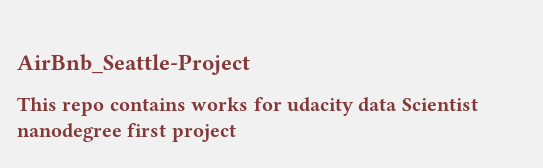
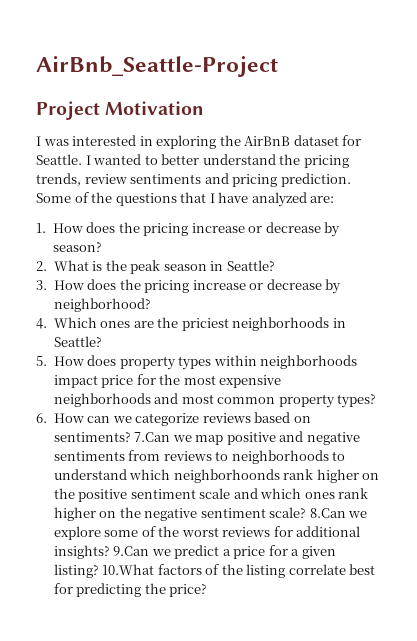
- This repo contains works for udacity data Scientist nanodegree first project
+ Project Motivation
+ I was interested in exploring the AirBnB dataset for Seattle. I wanted to better understand the pricing trends, review sentiments and pricing prediction. Some of the questions that I have analyzed are:
+ 1. How does the pricing increase or decrease by season?
+ 2. What is the peak season in Seattle?
+ 3. How does the pricing increase or decrease by neighborhood?
+ 4. Which ones are the priciest neighborhoods in Seattle?
+ 5. How does property types within neighborhoods impact price for the most expensive neighborhoods and most common property types?
+ 6. How can we categorize reviews based on sentiments? 7.Can we map positive and negative sentiments from reviews to neighborhoods to understand which neighborhoonds rank higher on the positive sentiment scale and which ones rank higher on the negative sentiment scale? 8.Can we explore some of the worst reviews for additional insights? 9.Can we predict a price for a given listing? 10.What factors of the listing correlate best for predicting the price?

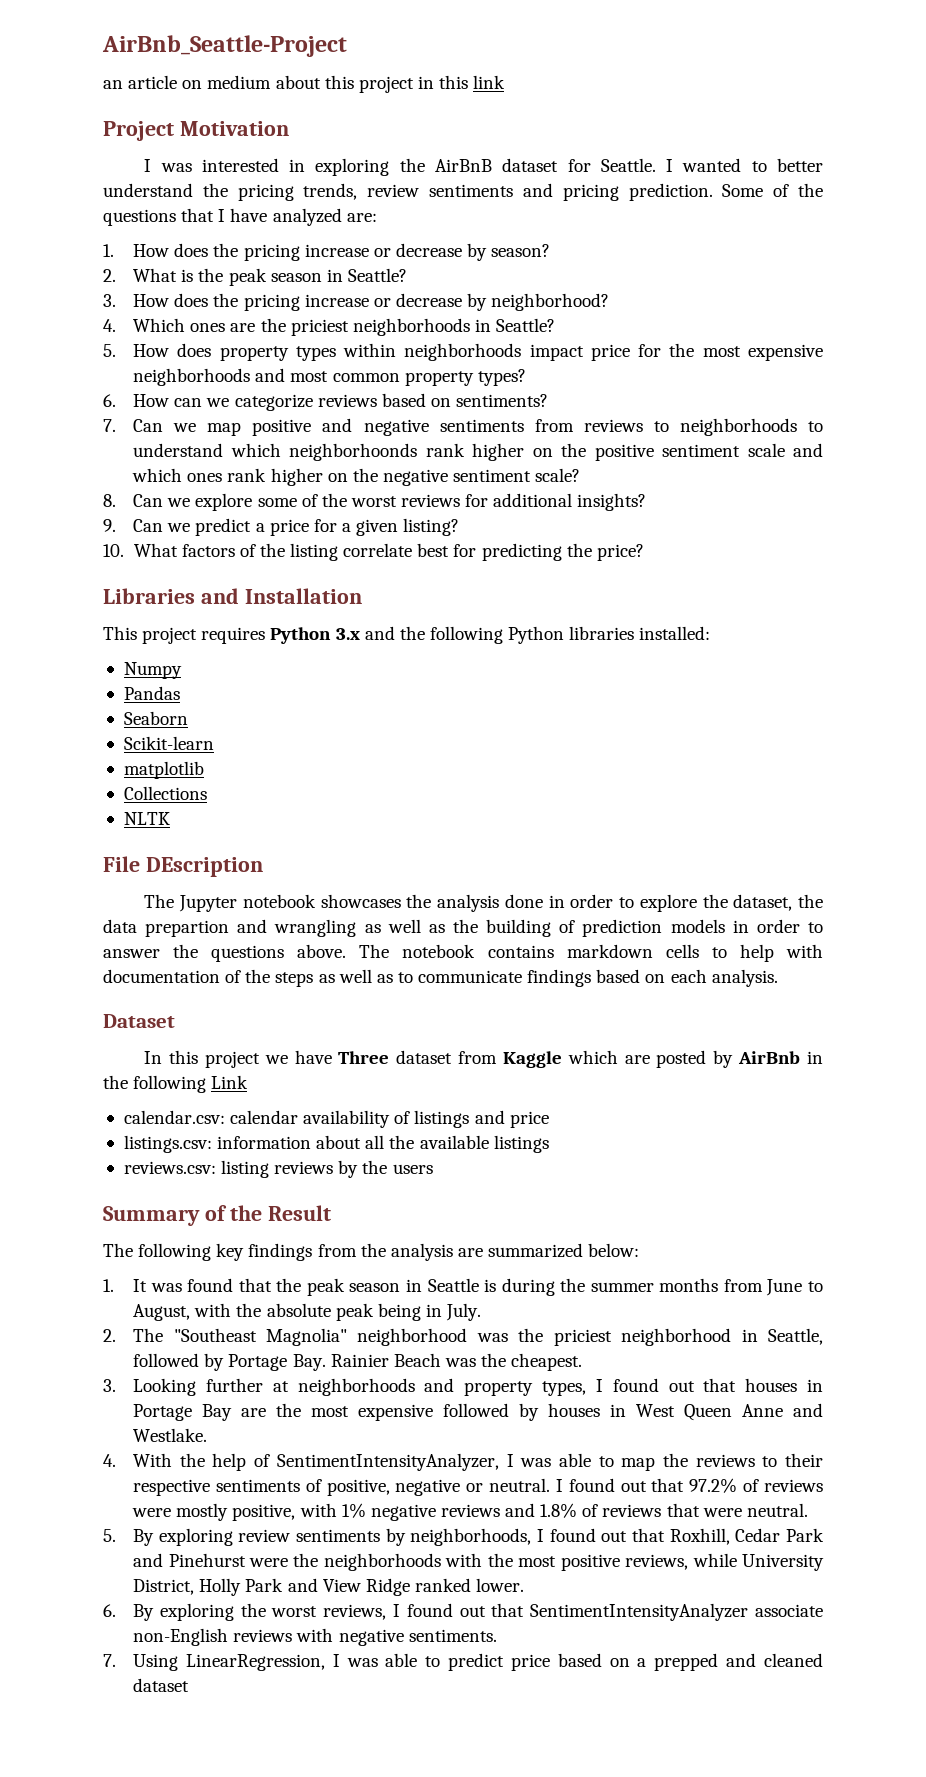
+ an article on medium about this project in this link
- 6. How can we categorize reviews based on sentiments? 7.Can we map positive and negative sentiments from reviews to neighborhoods to understand which neighborhoonds rank higher on the positive sentiment scale and which ones rank higher on the negative sentiment scale? 8.Can we explore some of the worst reviews for additional insights? 9.Can we predict a price for a given listing? 10.What factors of the listing correlate best for predicting the price?
+ 6. How can we categorize reviews based on sentiments?
+ 7. Can we map positive and negative sentiments from reviews to neighborhoods to understand which neighborhoonds rank higher on the positive sentiment scale and which ones rank higher on the negative sentiment scale?
+ 8. Can we explore some of the worst reviews for additional insights?
+ 9. Can we predict a price for a given listing?
+ 10. What factors of the listing correlate best for predicting the price?
+ Libraries and Installation
+ This project requires Python 3.x and the following Python libraries installed:
+ Numpy
+ Pandas
+ Seaborn
+ Scikit-learn
+ matplotlib
+ Collections
+ NLTK
+ File DEscription
+ The Jupyter notebook showcases the analysis done in order to explore the dataset, the data prepartion and wrangling as well as the building of prediction models in order to answer the questions above. The notebook contains markdown cells to help with documentation of the steps as well as to communicate findings based on each analysis.
+ Dataset
+ In this project we have Three dataset from Kaggle which are posted by AirBnb in the following Link
+ calendar.csv: calendar availability of listings and price
+ listings.csv: information about all the available listings
+ reviews.csv: listing reviews by the users
+ Summary of the Result
+ The following key findings from the analysis are summarized below:
+ 1. It was found that the peak season in Seattle is during the summer months from June to August, with the absolute peak being in July.
+ 2. The "Southeast Magnolia" neighborhood was the priciest neighborhood in Seattle, followed by Portage Bay. Rainier Beach was the cheapest.
+ 3. Looking further at neighborhoods and property types, I found out that houses in Portage Bay are the most expensive followed by houses in West Queen Anne and Westlake.
+ 4. With the help of SentimentIntensityAnalyzer, I was able to map the reviews to their respective sentiments of positive, negative or neutral. I found out that 97.2% of reviews were mostly positive, with 1% negative reviews and 1.8% of reviews that were neutral.
+ 5. By exploring review sentiments by neighborhoods, I found out that Roxhill, Cedar Park and Pinehurst were the neighborhoods with the most positive reviews, while University District, Holly Park and View Ridge ranked lower.
+ 6. By exploring the worst reviews, I found out that SentimentIntensityAnalyzer associate non-English reviews with negative sentiments.
+ 7. Using LinearRegression, I was able to predict price based on a prepped and cleaned dataset

